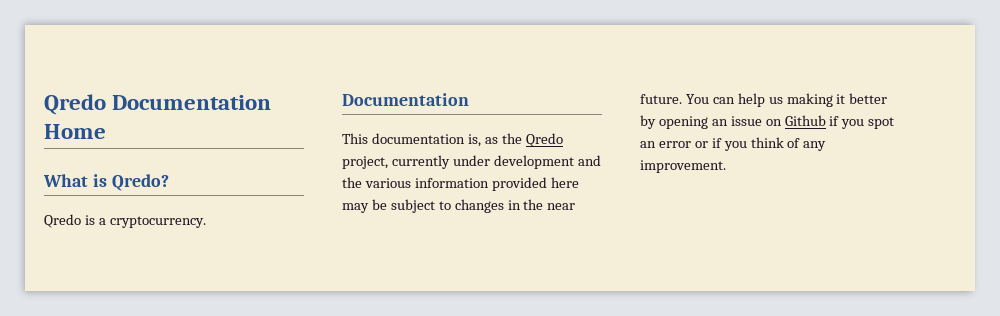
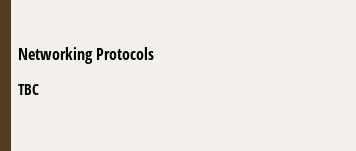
- Qredo Documentation Home
- What is Qredo?
- Qredo is a cryptocurrency.
- Documentation
- This documentation is, as the Qredo project, currently under development and the various information provided here may be subject to changes in the near future. You can help us making it better by opening an issue on Github if you spot an error or if you think of any improvement.
+ Networking Protocols
+ TBC

